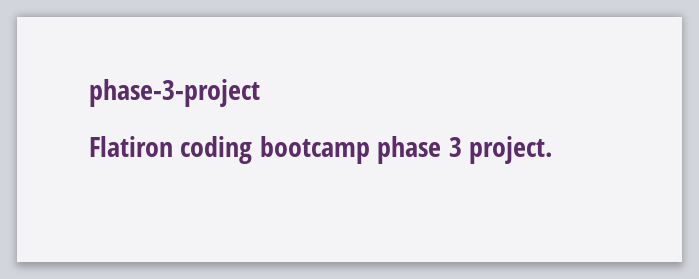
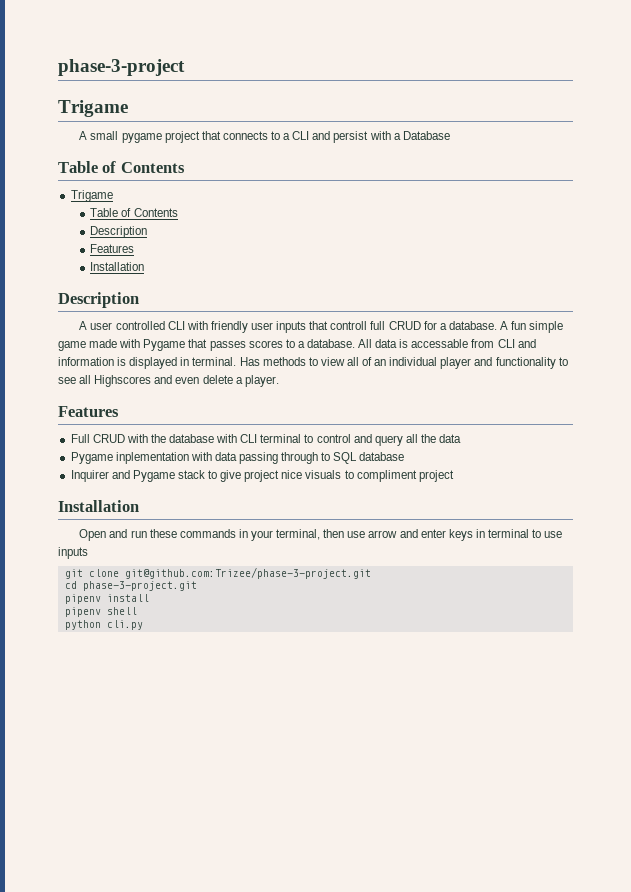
  phase-3-project
- Flatiron coding bootcamp phase 3 project.
+ Trigame
+ A small pygame project that connects to a CLI and persist with a Database
+ Table of Contents
+ Trigame
+ Table of Contents
+ Description
+ Features
+ Installation
+ Description
+ A user controlled CLI with friendly user inputs that controll full CRUD for a database. A fun simple game made with Pygame that passes scores to a database. All data is accessable from CLI and information is displayed in terminal. Has methods to view all of an individual player and functionality to see all Highscores and even delete a player.
+ Features
+ Full CRUD with the database with CLI terminal to control and query all the data
+ Pygame inplementation with data passing through to SQL database
+ Inquirer and Pygame stack to give project nice visuals to compliment project
+ Installation
+ Open and run these commands in your terminal, then use arrow and enter keys in terminal to use inputs
+ git clone git@github.com:Trizee/phase-3-project.git
+ cd phase-3-project.git
+ pipenv install
+ pipenv shell
+ python cli.py

